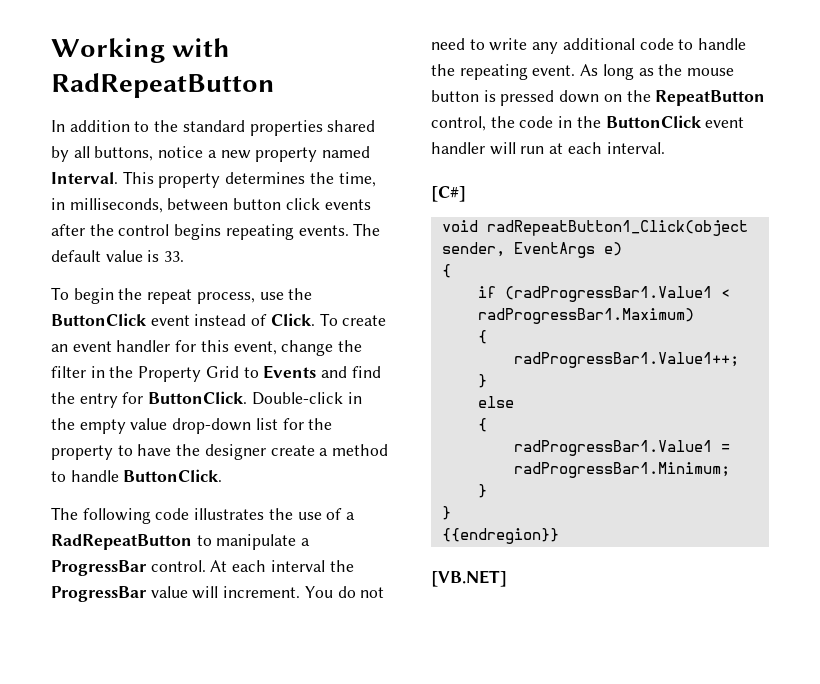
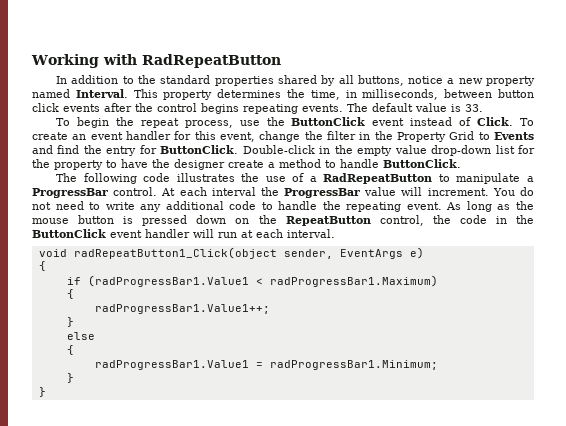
- [C#]
- {{endregion}}
- [VB.NET]

